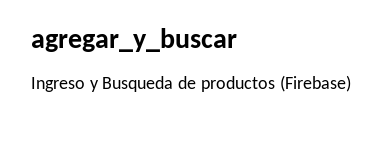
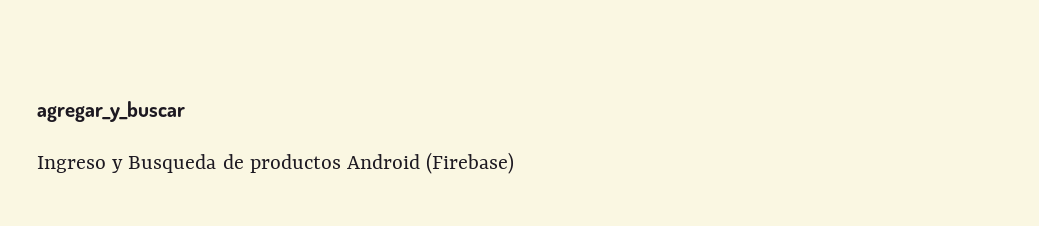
- Ingreso y Busqueda de productos (Firebase)
+ Ingreso y Busqueda de productos Android (Firebase)

